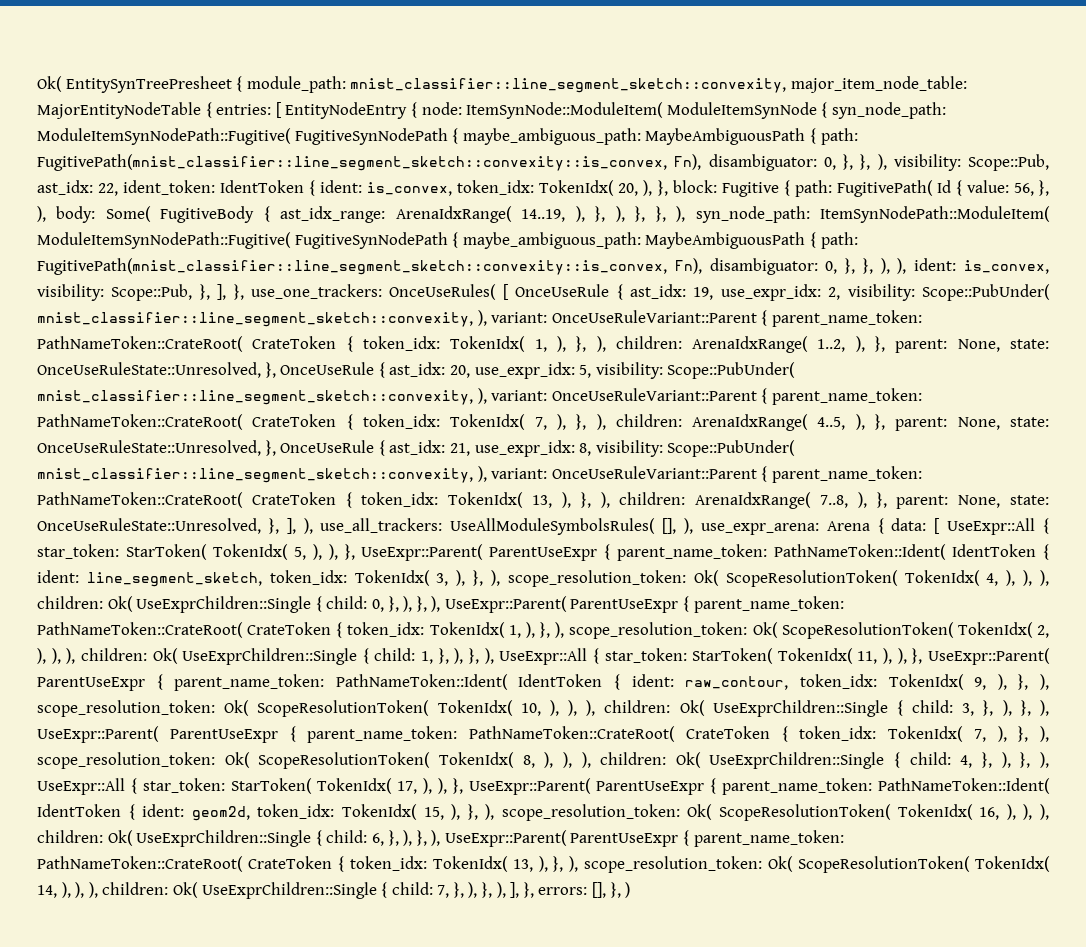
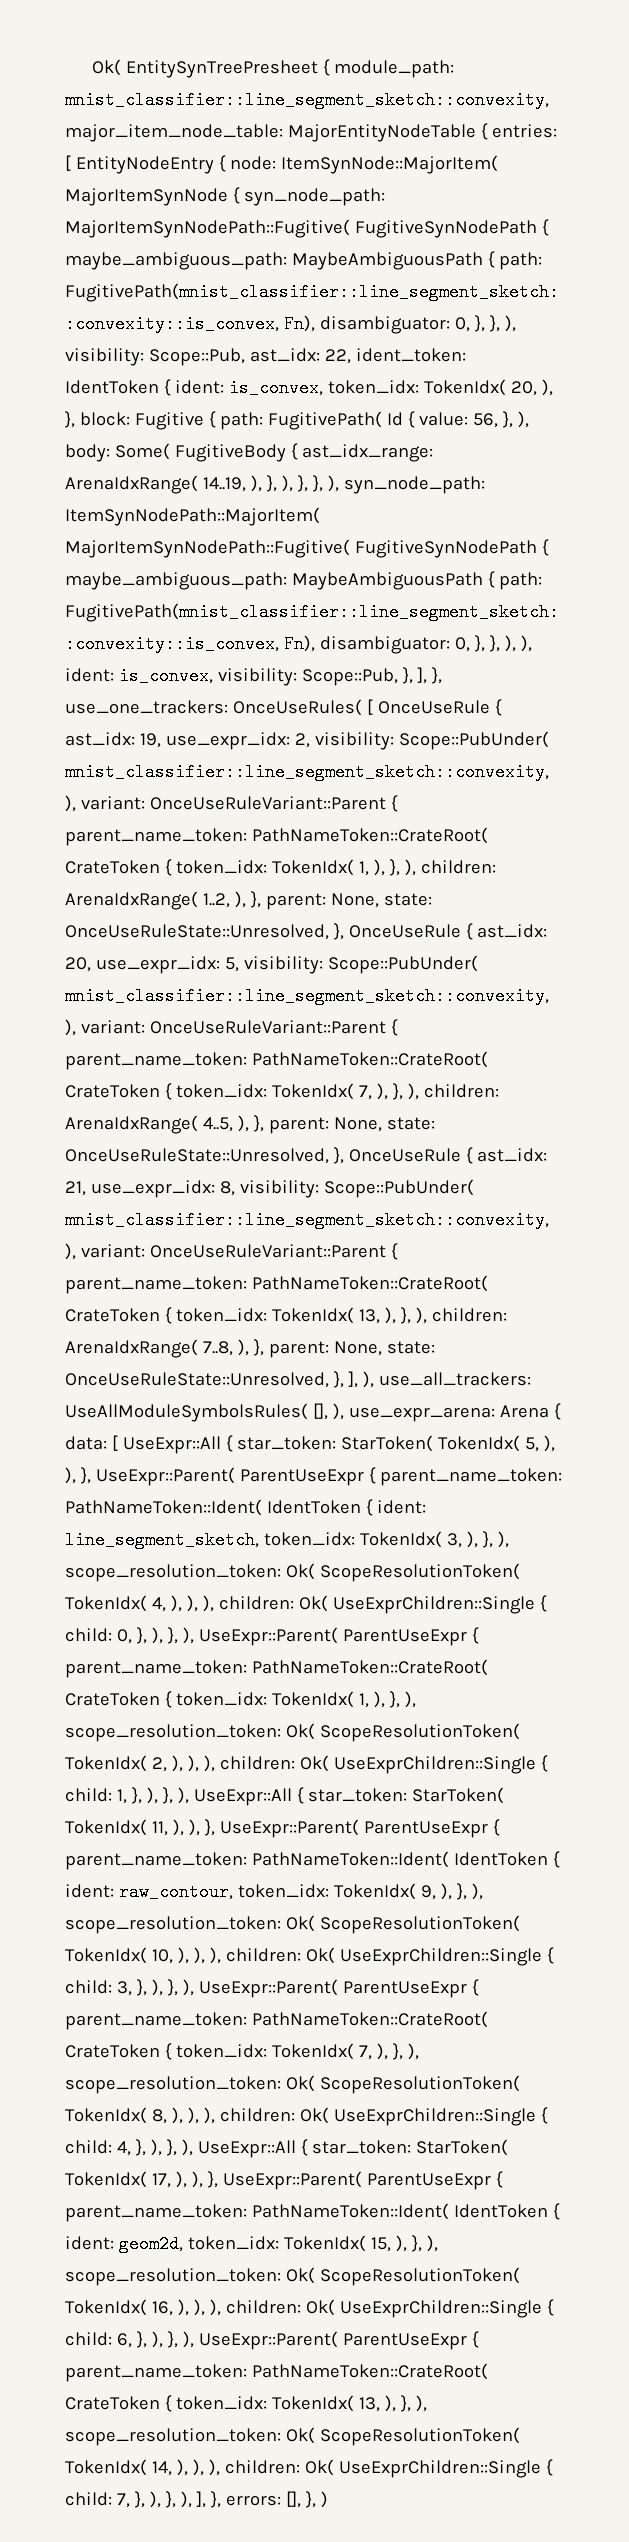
- ItemSynNode::ModuleItem( ModuleItemSynNode { syn_node_path: ModuleItemSynNodePath::Fugitive( FugitiveSynNodePath { maybe_ambiguous_path:
+ ItemSynNode::MajorItem( MajorItemSynNode { syn_node_path: MajorItemSynNodePath::Fugitive( FugitiveSynNodePath { maybe_ambiguous_path:
- ItemSynNodePath::ModuleItem( ModuleItemSynNodePath::Fugitive( FugitiveSynNodePath { maybe_ambiguous_path:
+ ItemSynNodePath::MajorItem( MajorItemSynNodePath::Fugitive( FugitiveSynNodePath { maybe_ambiguous_path:

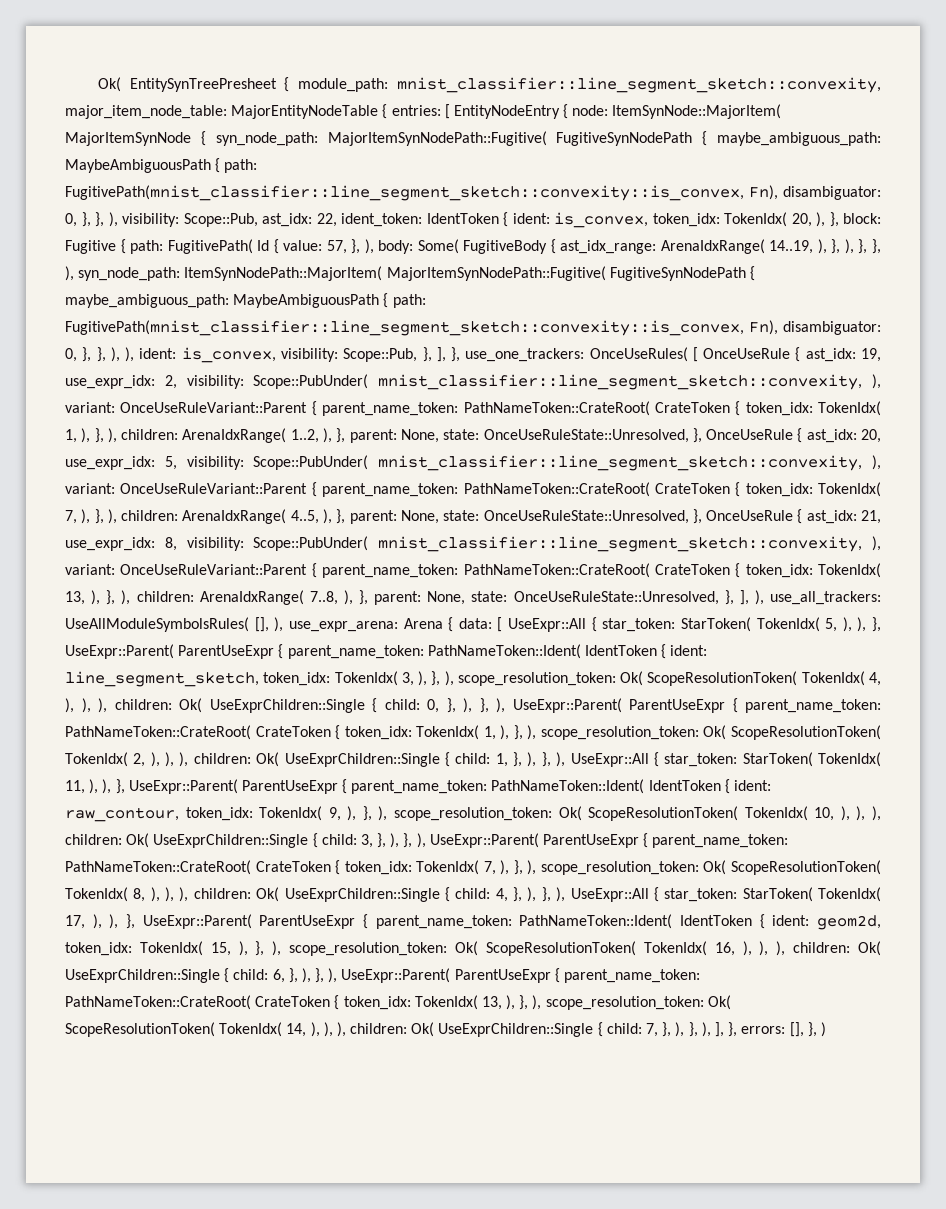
- 56, }, ), body:
+ 57, }, ), body:

